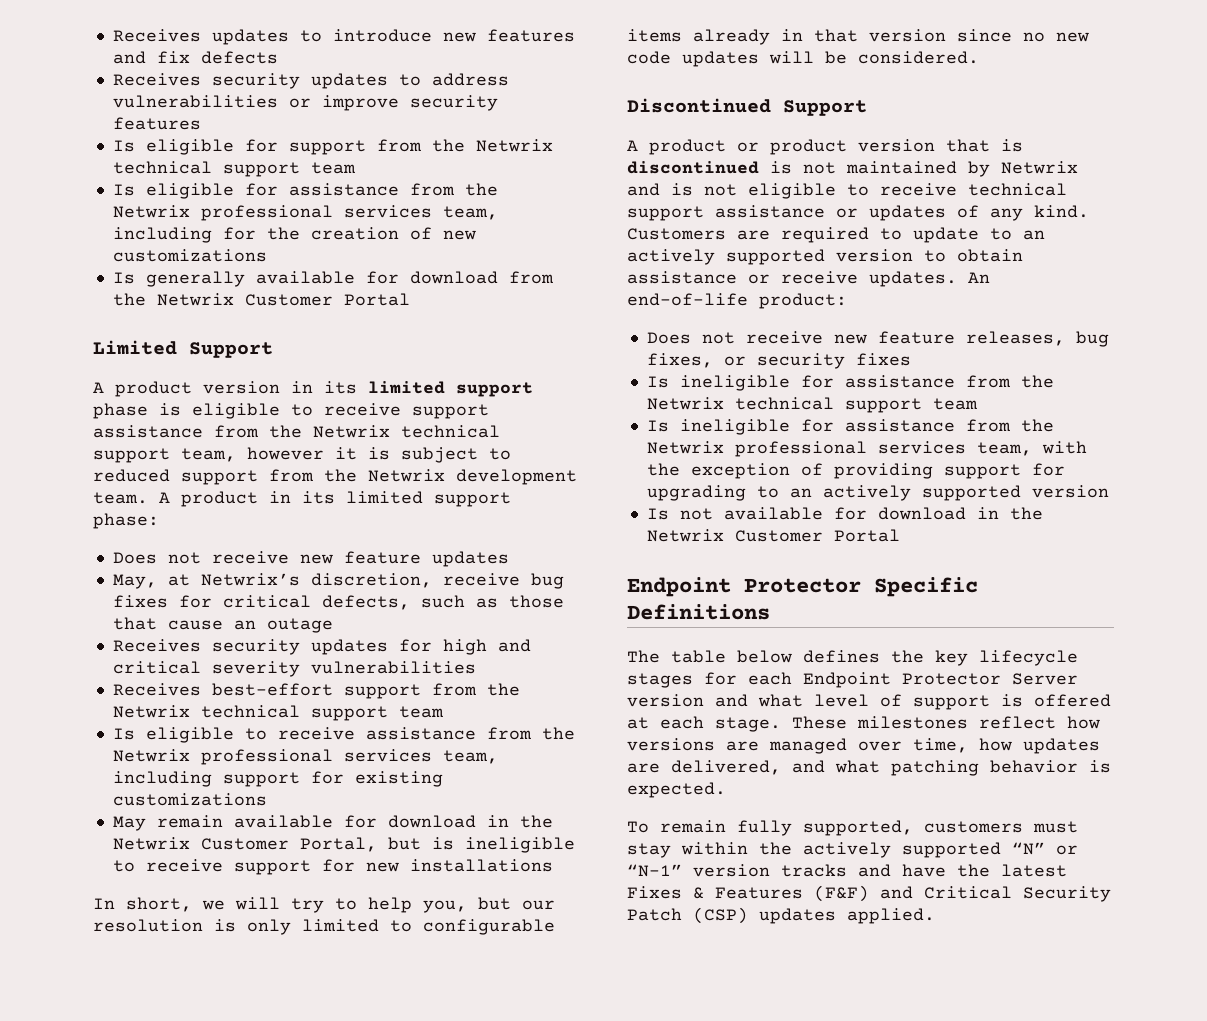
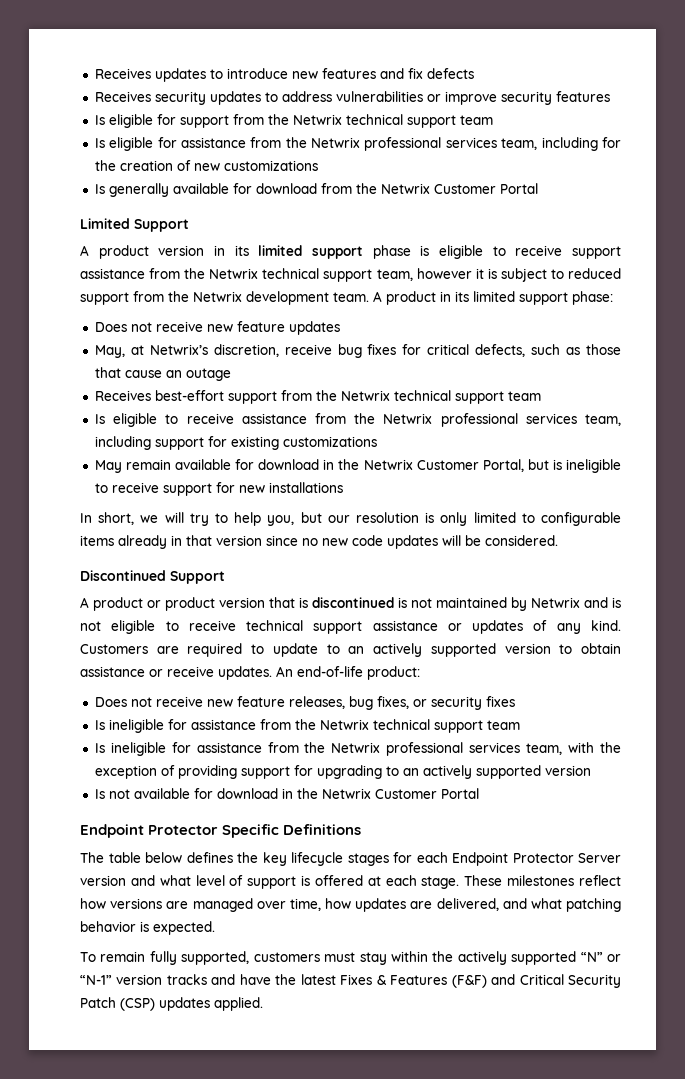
- Receives security updates for high and critical severity vulnerabilities

